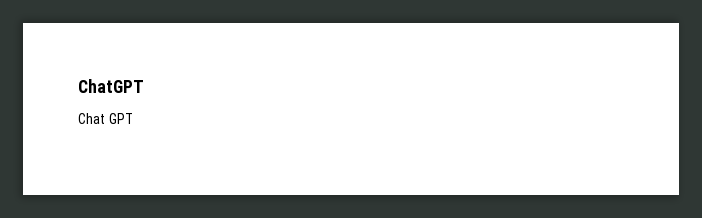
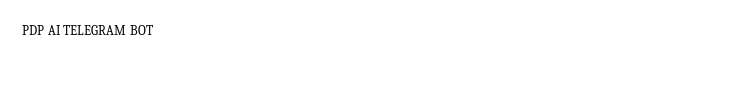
- ChatGPT
- Chat GPT
+ PDP AI TELEGRAM BOT

